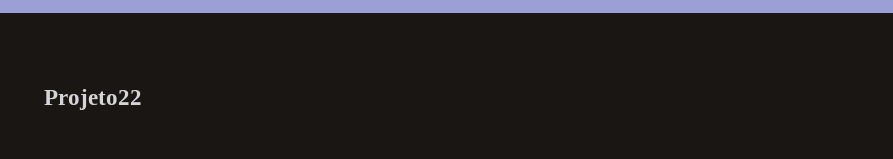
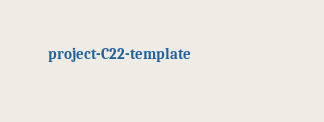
- Projeto22
+ project-C22-template

